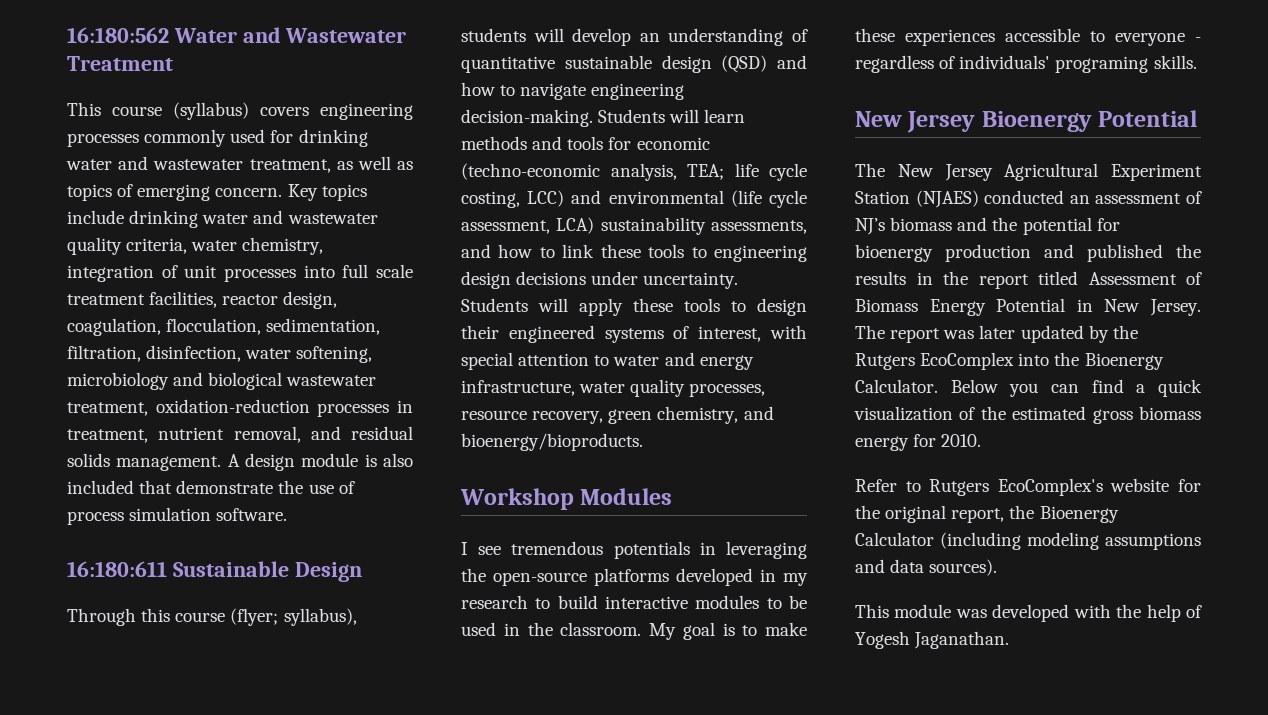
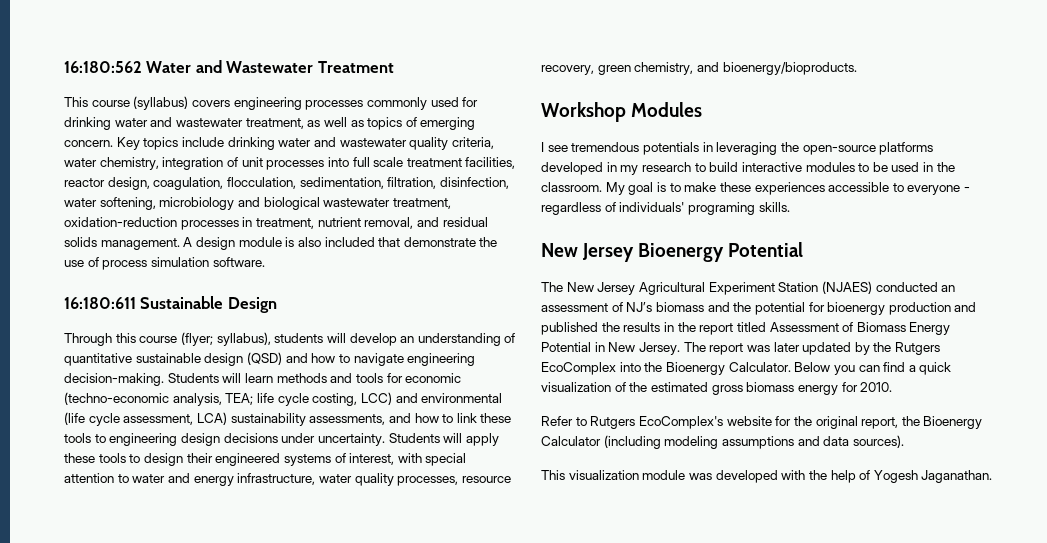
- This module was developed with the help of Yogesh Jaganathan.
+ This visualization module was developed with the help of Yogesh Jaganathan.

